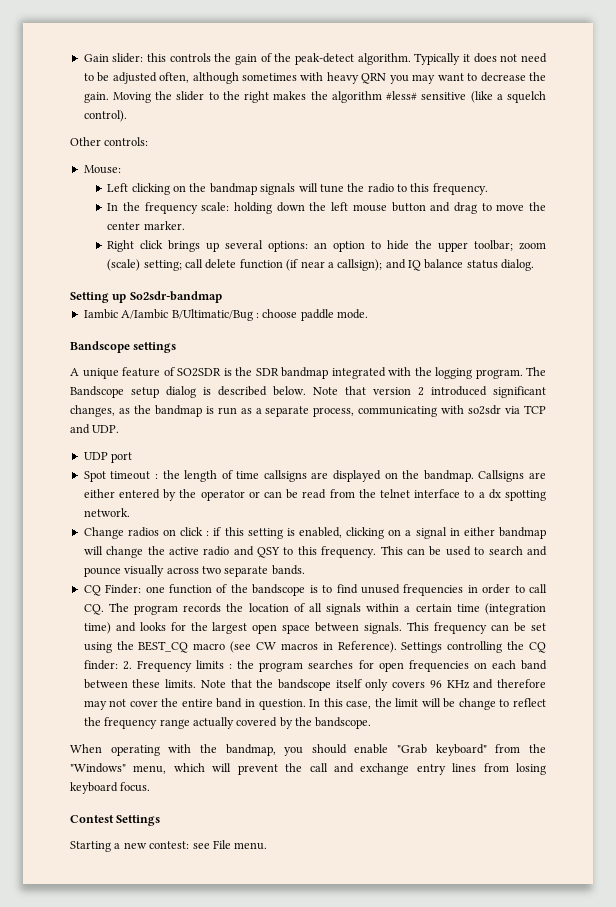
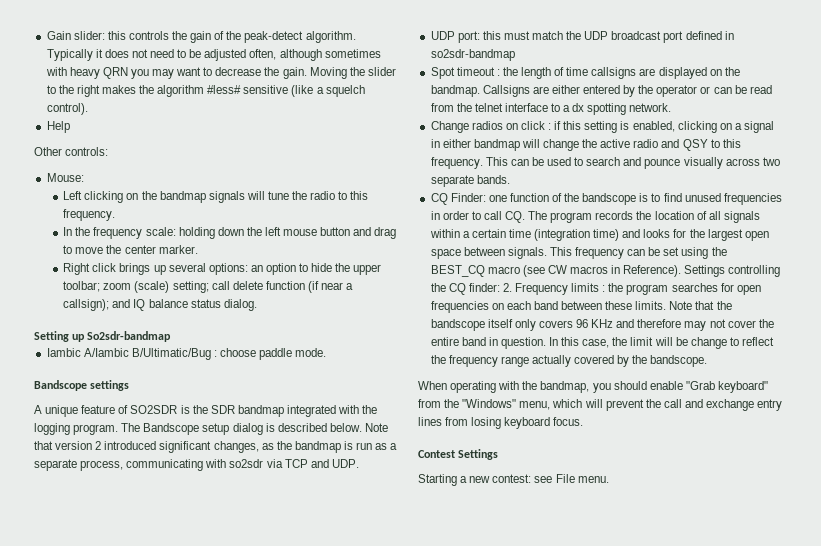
+ Help
- UDP port
+ UDP port: this must match the UDP broadcast port defined in so2sdr-bandmap

